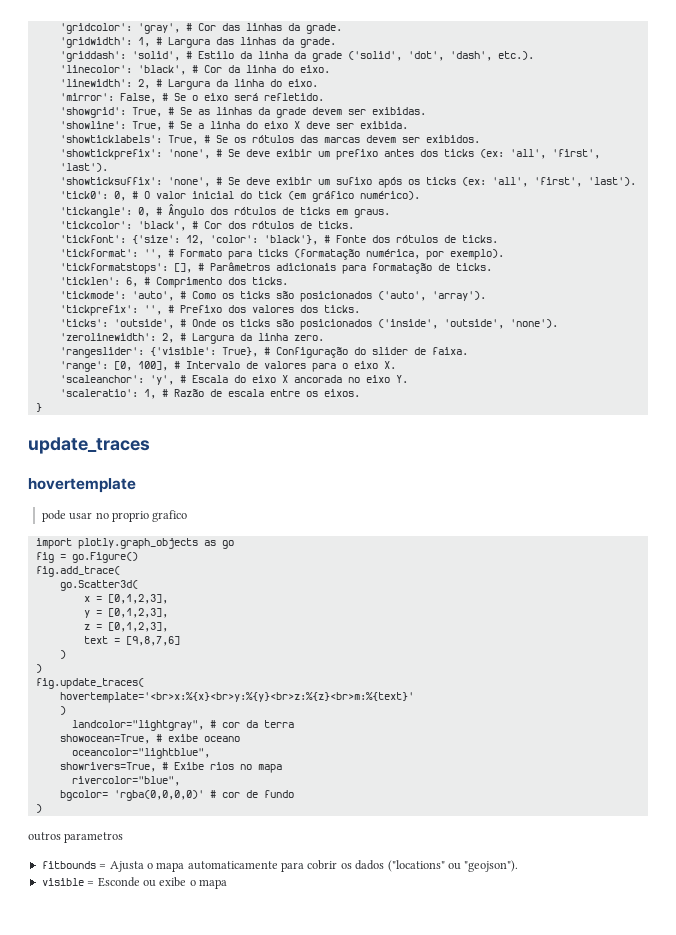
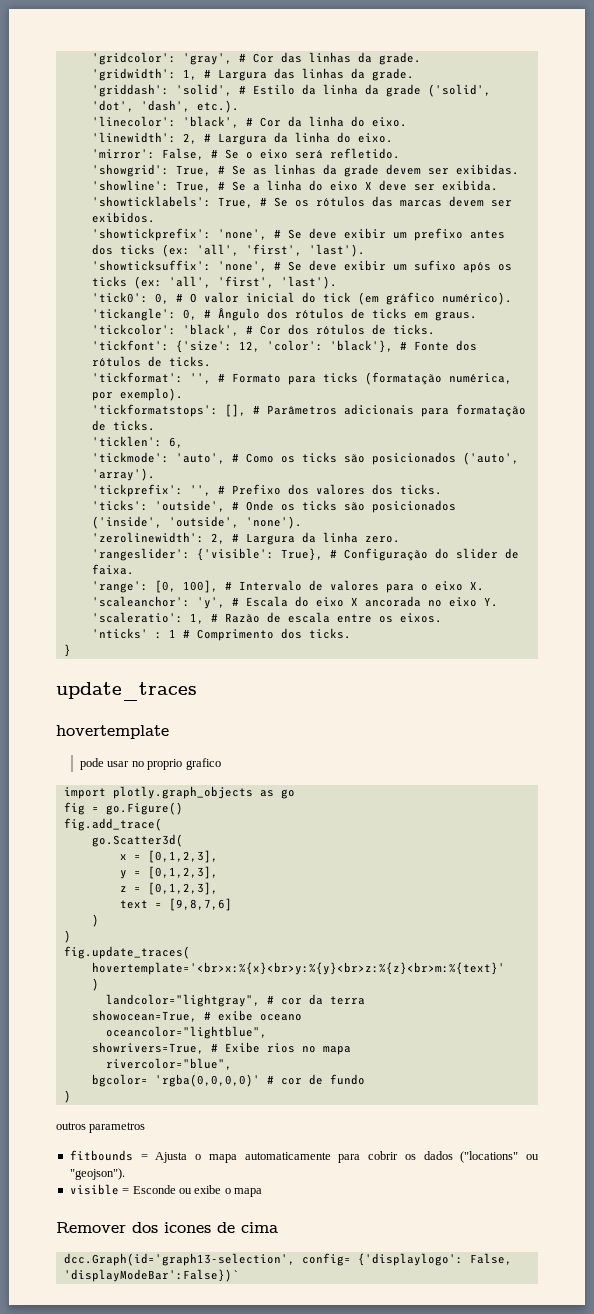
- 'ticklen': 6, # Comprimento dos ticks.
+ 'ticklen': 6,
+ 'nticks' : 1 # Comprimento dos ticks.
+ Remover dos icones de cima
+ dcc.Graph(id='graph13-selection', config= {'displaylogo': False, 'displayModeBar':False})`

